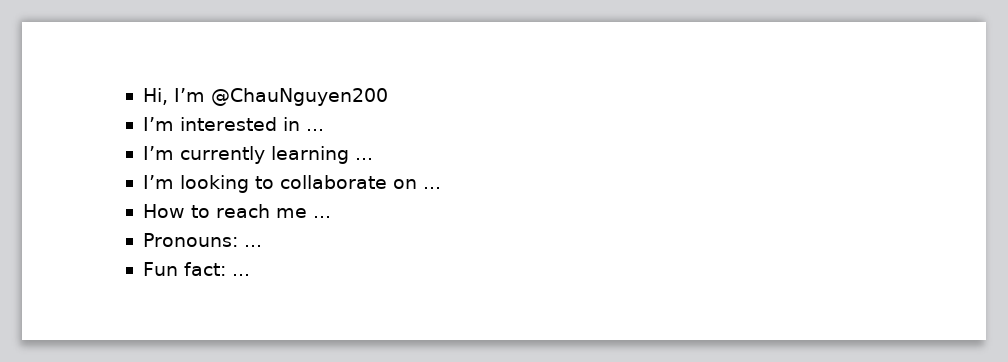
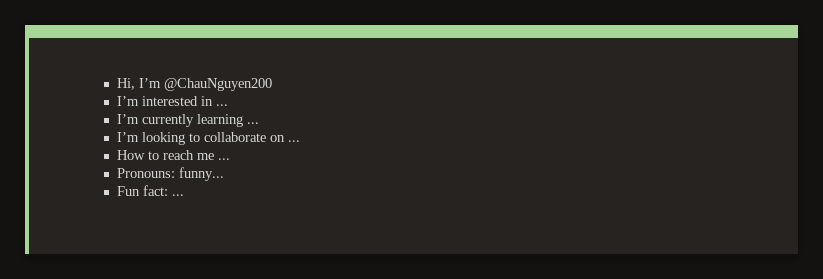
- Pronouns: ...
+ Pronouns: funny...

